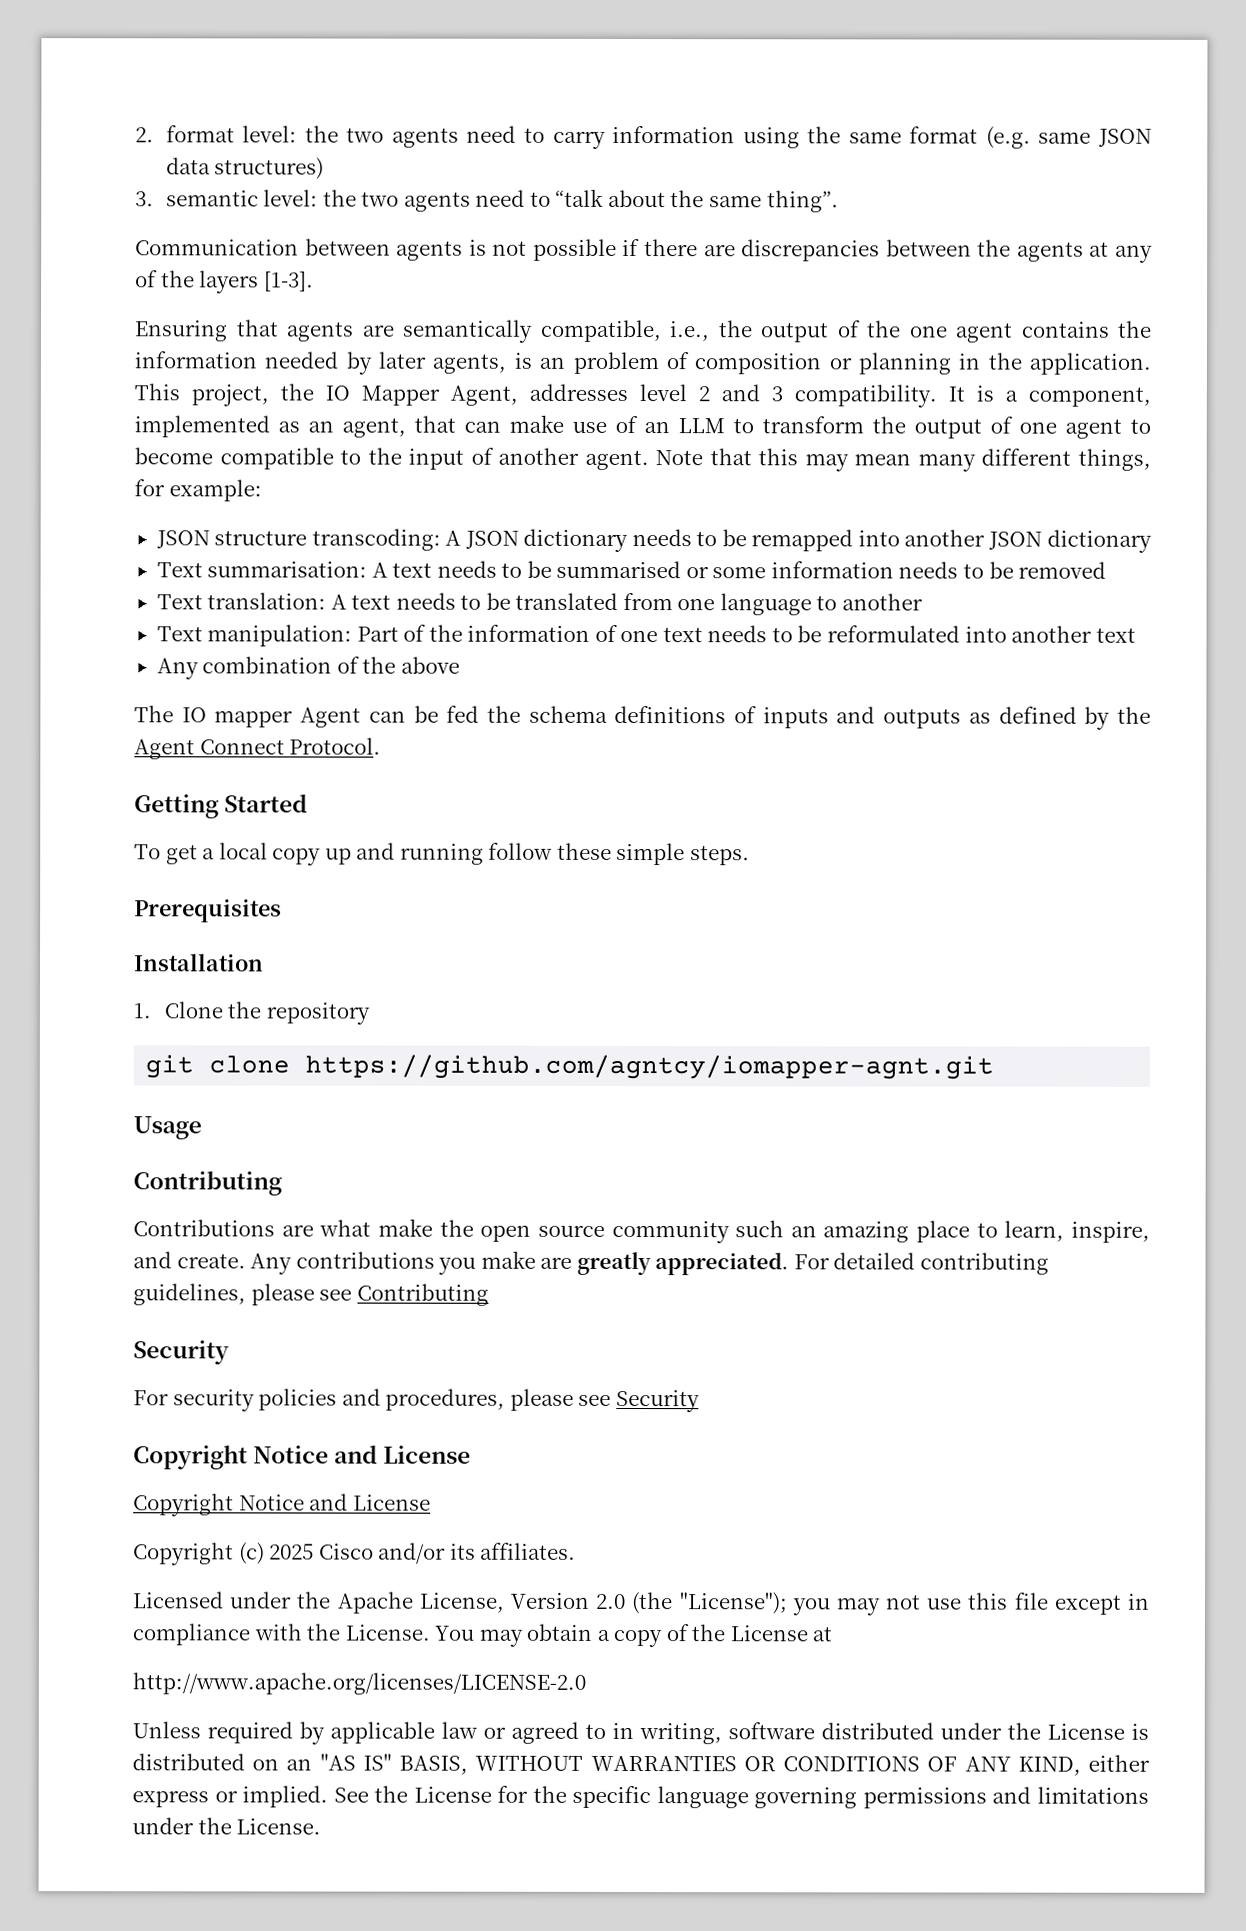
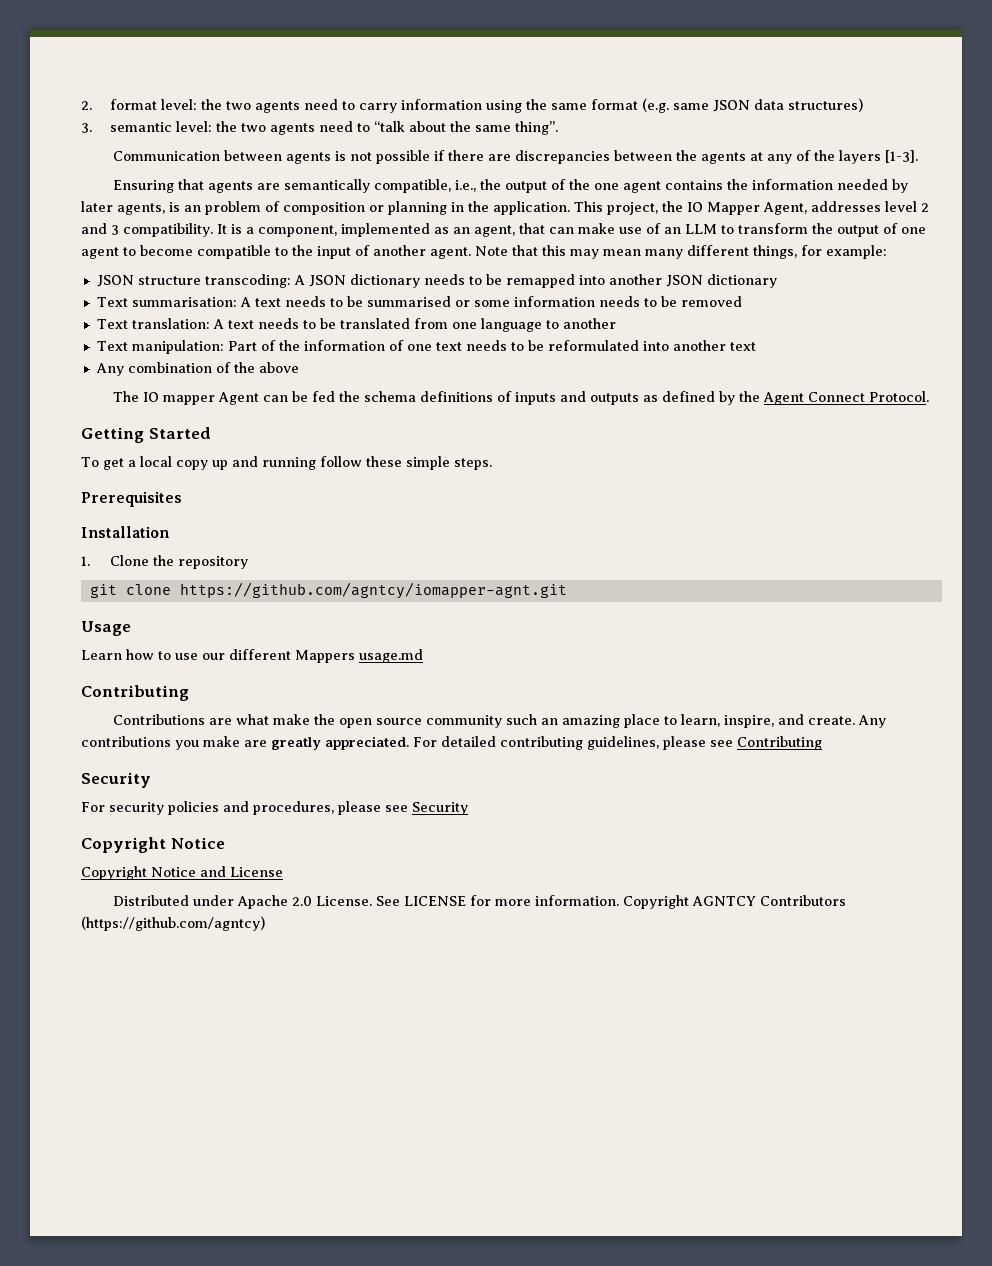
+ Learn how to use our different Mappers usage.md
  For security policies and procedures, please see Security
+ Copyright Notice
  Copyright Notice and License
- Copyright Notice and License
- Copyright (c) 2025 Cisco and/or its affiliates.
- Licensed under the Apache License, Version 2.0 (the "License"); you may not use this file except in compliance with the License. You may obtain a copy of the License at
- http://www.apache.org/licenses/LICENSE-2.0
- Unless required by applicable law or agreed to in writing, software distributed under the License is distributed on an "AS IS" BASIS, WITHOUT WARRANTIES OR CONDITIONS OF ANY KIND, either express or implied. See the License for the specific language governing permissions and limitations under the License.
+ Distributed under Apache 2.0 License. See LICENSE for more information. Copyright AGNTCY Contributors (https://github.com/agntcy)

